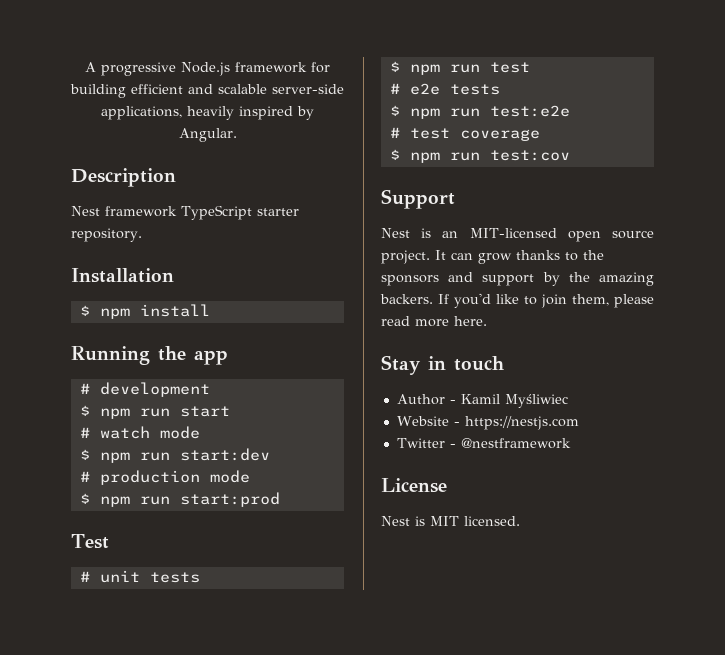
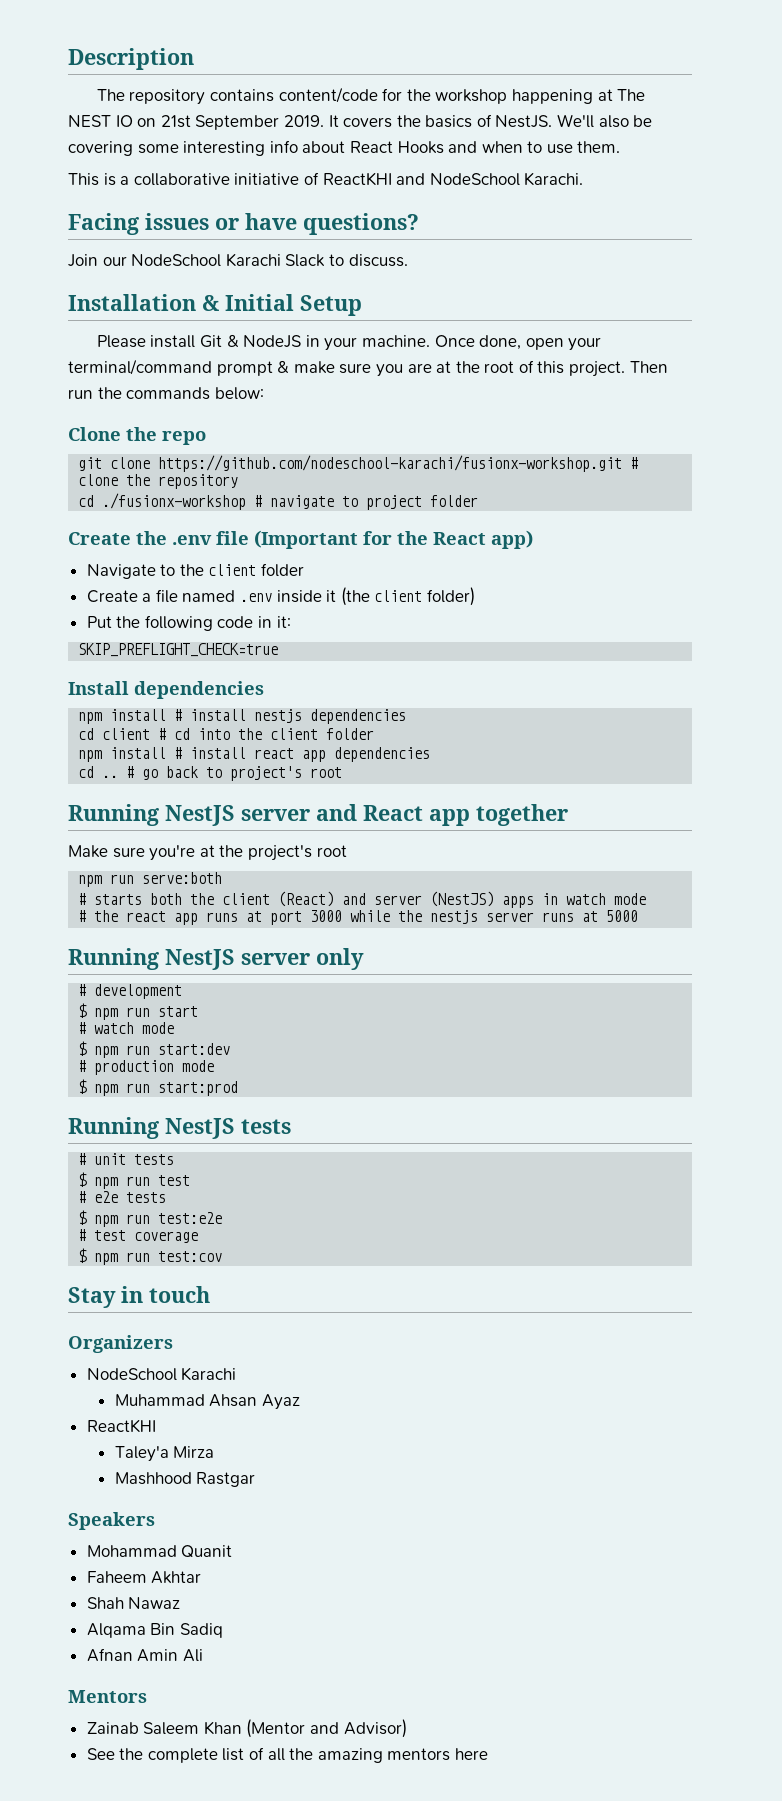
- A progressive Node.js framework for building efficient and scalable server-side applications, heavily inspired by Angular.
  Description
- Nest framework TypeScript starter repository.
- Installation
- $ npm install
- Running the app
+ The repository contains content/code for the workshop happening at The NEST IO on 21st September 2019. It covers the basics of NestJS. We'll also be covering some interesting info about React Hooks and when to use them.
+ This is a collaborative initiative of ReactKHI and NodeSchool Karachi.
+ Facing issues or have questions?
+ Join our NodeSchool Karachi Slack to discuss.
+ Installation & Initial Setup
+ Please install Git & NodeJS in your machine. Once done, open your terminal/command prompt & make sure you are at the root of this project. Then run the commands below:
+ Clone the repo
+ git clone https://github.com/nodeschool-karachi/fusionx-workshop.git # clone the repository
+ cd ./fusionx-workshop # navigate to project folder
+ Create the .env file (Important for the React app)
+ Navigate to the client folder
+ Create a file named .env inside it (the client folder)
+ Put the following code in it:
+ SKIP_PREFLIGHT_CHECK=true
+ Install dependencies
+ npm install # install nestjs dependencies
+ cd client # cd into the client folder
+ npm install # install react app dependencies
+ cd .. # go back to project's root
+ Running NestJS server and React app together
+ Make sure you're at the project's root
+ npm run serve:both
+ # starts both the client (React) and server (NestJS) apps in watch mode
+ # the react app runs at port 3000 while the nestjs server runs at 5000
+ Running NestJS server only
- Test
+ Running NestJS tests
- Support
- Nest is an MIT-licensed open source project. It can grow thanks to the sponsors and support by the amazing backers. If you'd like to join them, please read more here.
  Stay in touch
- Author - Kamil Myśliwiec
- Website - https://nestjs.com
- Twitter - @nestframework
- License
- Nest is MIT licensed.
+ Organizers
+ NodeSchool Karachi
+ Muhammad Ahsan Ayaz
+ ReactKHI
+ Taley'a Mirza
+ Mashhood Rastgar
+ Speakers
+ Mohammad Quanit
+ Faheem Akhtar
+ Shah Nawaz
+ Alqama Bin Sadiq
+ Afnan Amin Ali
+ Mentors
+ Zainab Saleem Khan (Mentor and Advisor)
+ See the complete list of all the amazing mentors here

